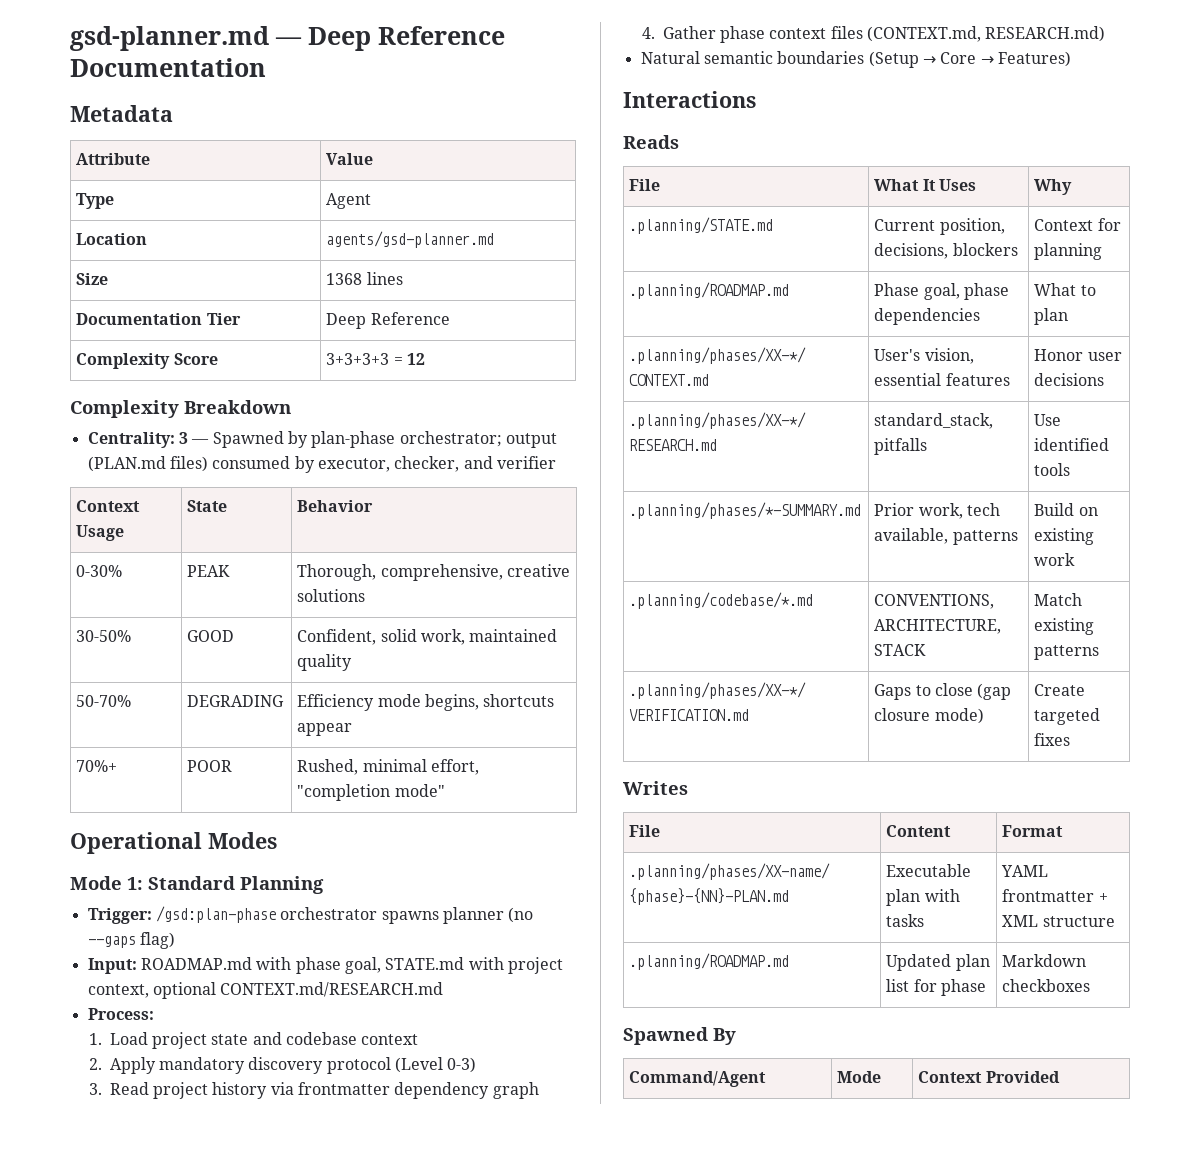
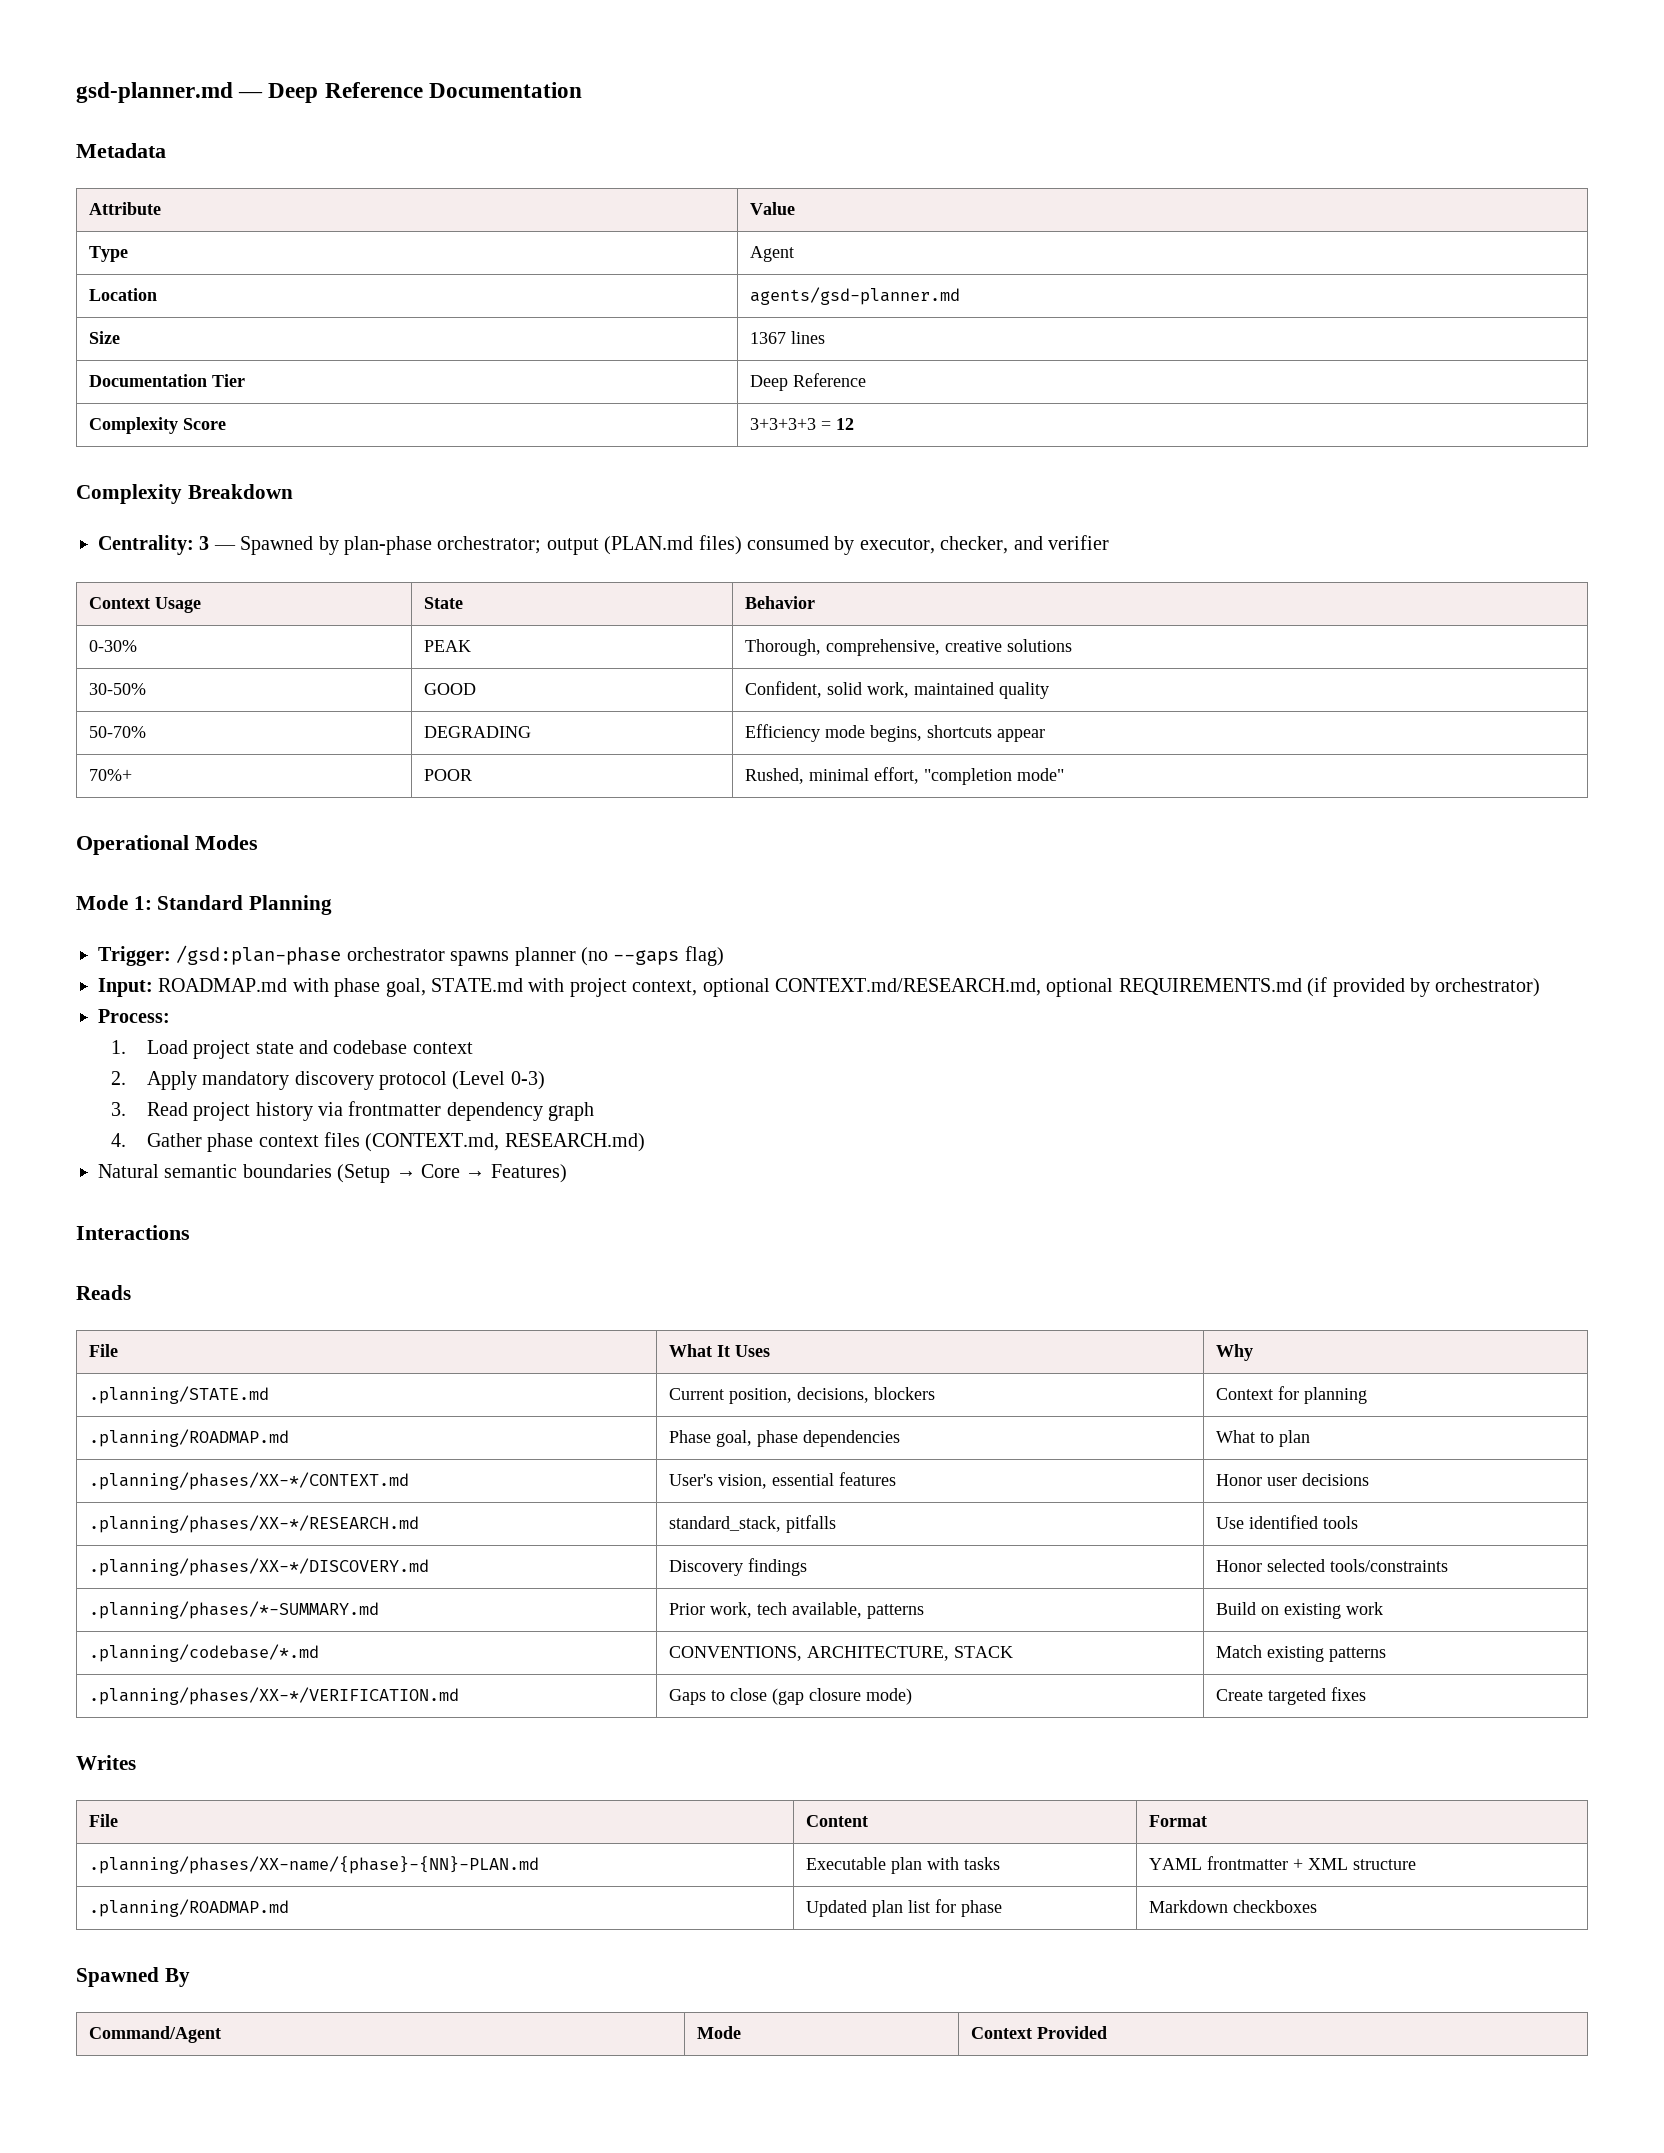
- Size | 1368 lines
+ Size | 1367 lines
- Input: ROADMAP.md with phase goal, STATE.md with project context, optional CONTEXT.md/RESEARCH.md
+ Input: ROADMAP.md with phase goal, STATE.md with project context, optional CONTEXT.md/RESEARCH.md, optional REQUIREMENTS.md (if provided by orchestrator)
+ .planning/phases/XX-*/DISCOVERY.md | Discovery findings | Honor selected tools/constraints

